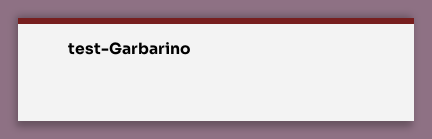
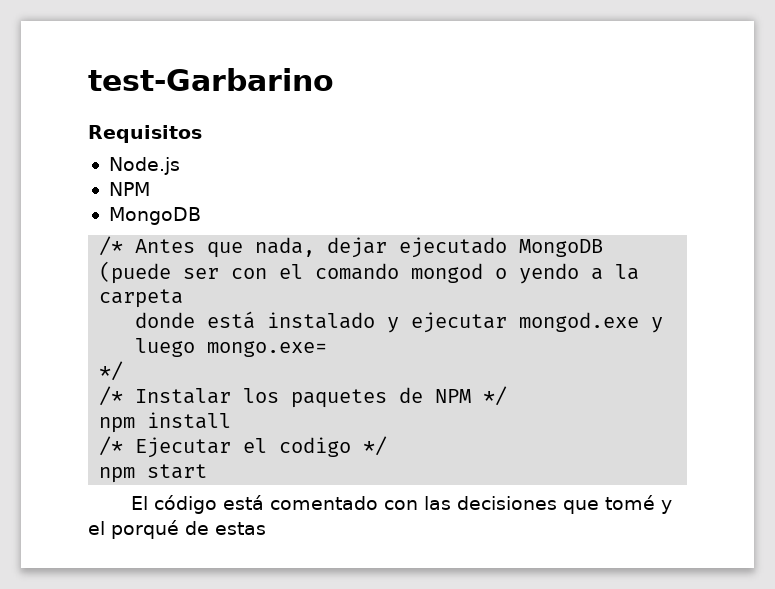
+ Requisitos
+ Node.js
+ NPM
+ MongoDB
+ /* Antes que nada, dejar ejecutado MongoDB (puede ser con el comando mongod o yendo a la carpeta
+ donde está instalado y ejecutar mongod.exe y luego mongo.exe=
+ */
+ /* Instalar los paquetes de NPM */
+ npm install
+ /* Ejecutar el codigo */
+ npm start
+ El código está comentado con las decisiones que tomé y el porqué de estas

